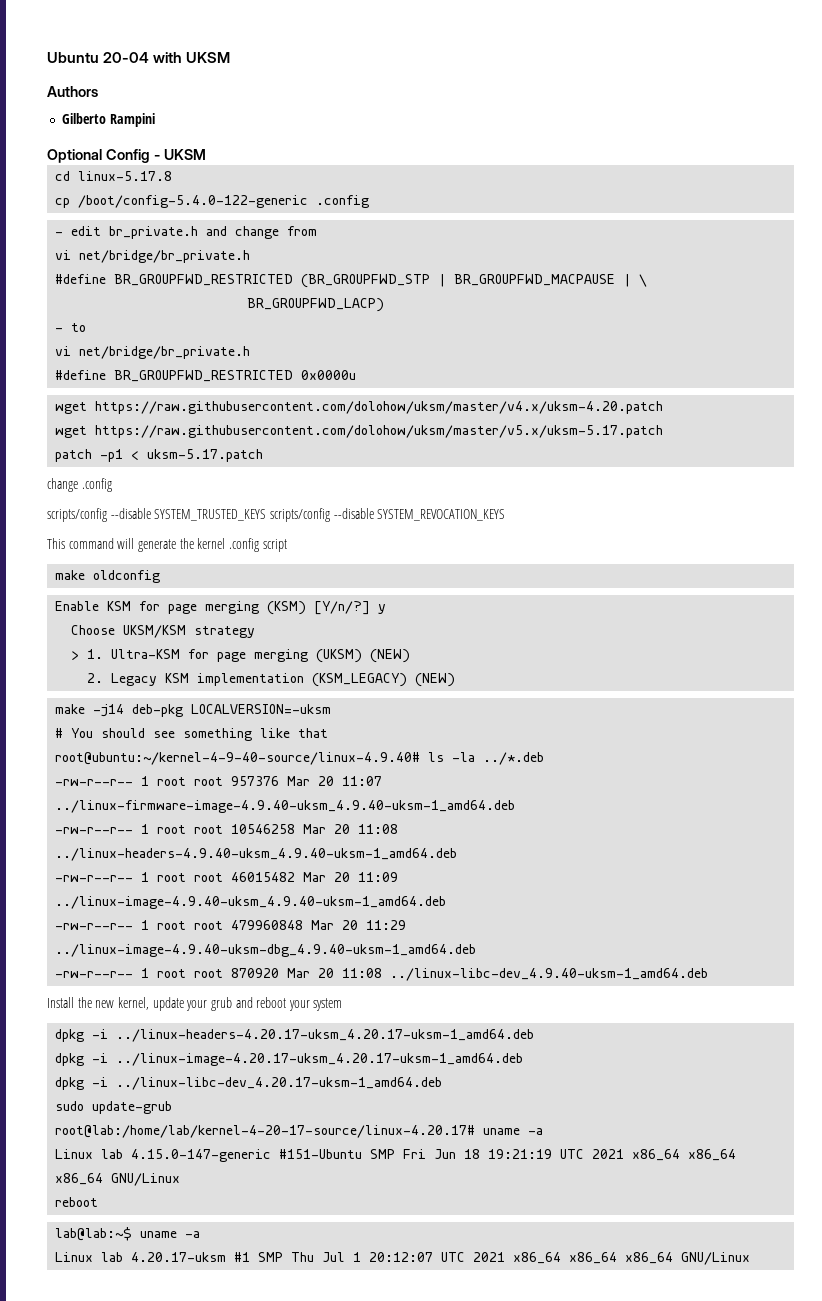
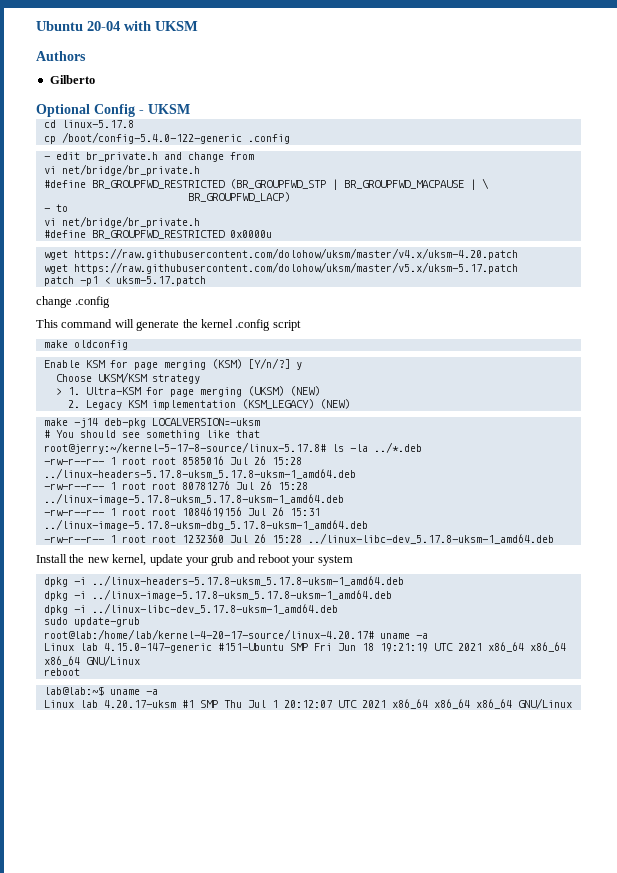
- Gilberto Rampini
+ Gilberto
- scripts/config --disable SYSTEM_TRUSTED_KEYS scripts/config --disable SYSTEM_REVOCATION_KEYS
- root@ubuntu:~/kernel-4-9-40-source/linux-4.9.40# ls -la ../*.deb
+ root@jerry:~/kernel-5-17-8-source/linux-5.17.8# ls -la ../*.deb
- -rw-r--r-- 1 root root 957376 Mar 20 11:07 ../linux-firmware-image-4.9.40-uksm_4.9.40-uksm-1_amd64.deb
- -rw-r--r-- 1 root root 10546258 Mar 20 11:08 ../linux-headers-4.9.40-uksm_4.9.40-uksm-1_amd64.deb
- -rw-r--r-- 1 root root 46015482 Mar 20 11:09 ../linux-image-4.9.40-uksm_4.9.40-uksm-1_amd64.deb
- -rw-r--r-- 1 root root 479960848 Mar 20 11:29 ../linux-image-4.9.40-uksm-dbg_4.9.40-uksm-1_amd64.deb
- -rw-r--r-- 1 root root 870920 Mar 20 11:08 ../linux-libc-dev_4.9.40-uksm-1_amd64.deb
+ -rw-r--r-- 1 root root 8585016 Jul 26 15:28 ../linux-headers-5.17.8-uksm_5.17.8-uksm-1_amd64.deb
+ -rw-r--r-- 1 root root 80781276 Jul 26 15:28 ../linux-image-5.17.8-uksm_5.17.8-uksm-1_amd64.deb
+ -rw-r--r-- 1 root root 1084619156 Jul 26 15:31 ../linux-image-5.17.8-uksm-dbg_5.17.8-uksm-1_amd64.deb
+ -rw-r--r-- 1 root root 1232360 Jul 26 15:28 ../linux-libc-dev_5.17.8-uksm-1_amd64.deb
- dpkg -i ../linux-headers-4.20.17-uksm_4.20.17-uksm-1_amd64.deb
- dpkg -i ../linux-image-4.20.17-uksm_4.20.17-uksm-1_amd64.deb
- dpkg -i ../linux-libc-dev_4.20.17-uksm-1_amd64.deb
+ dpkg -i ../linux-headers-5.17.8-uksm_5.17.8-uksm-1_amd64.deb
+ dpkg -i ../linux-image-5.17.8-uksm_5.17.8-uksm-1_amd64.deb
+ dpkg -i ../linux-libc-dev_5.17.8-uksm-1_amd64.deb

